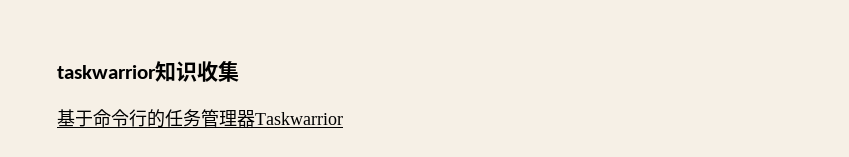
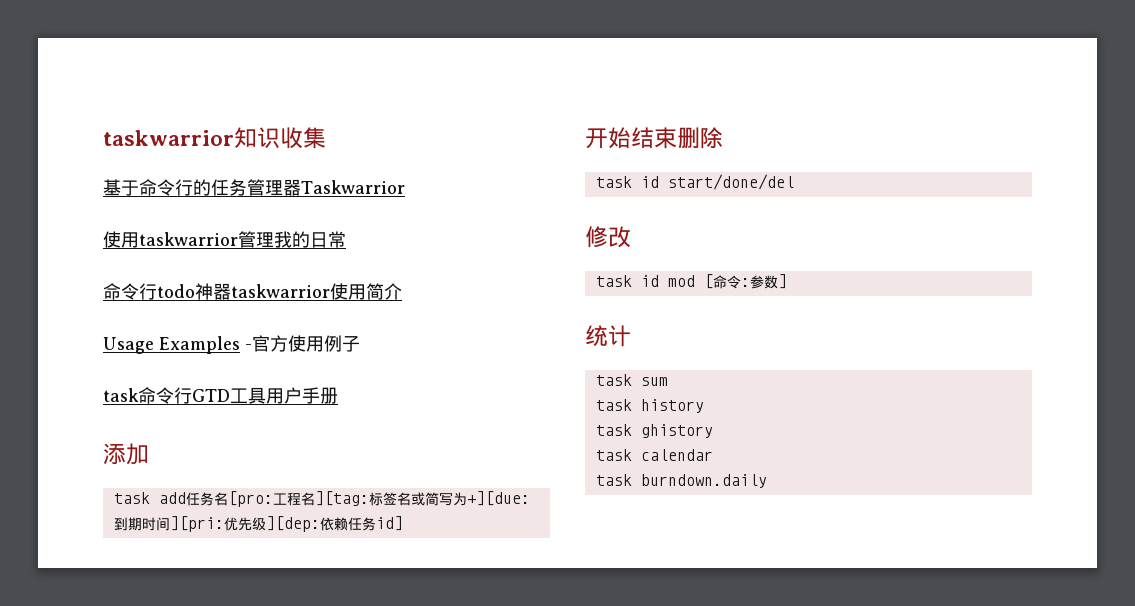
+ 使用taskwarrior管理我的日常
+ 命令行todo神器taskwarrior使用简介
+ Usage Examples -官方使用例子
+ task命令行GTD工具用户手册
+ 添加
+ task add任务名[pro:工程名][tag:标签名或简写为+][due:到期时间][pri:优先级][dep:依赖任务id]
+ 开始结束删除
+ task id start/done/del
+ 修改
+ task id mod [命令:参数]
+ 统计
+ task sum
+ task history
+ task ghistory
+ task calendar
+ task burndown.daily

